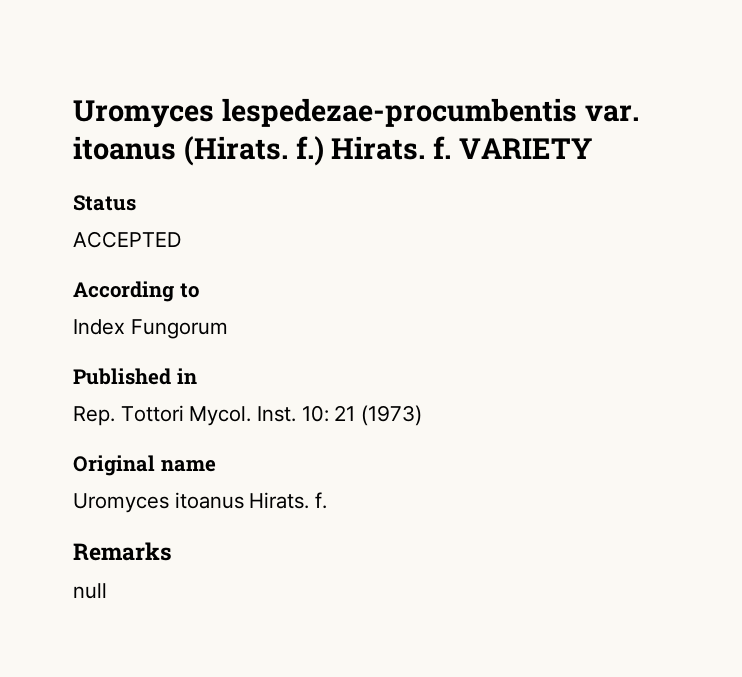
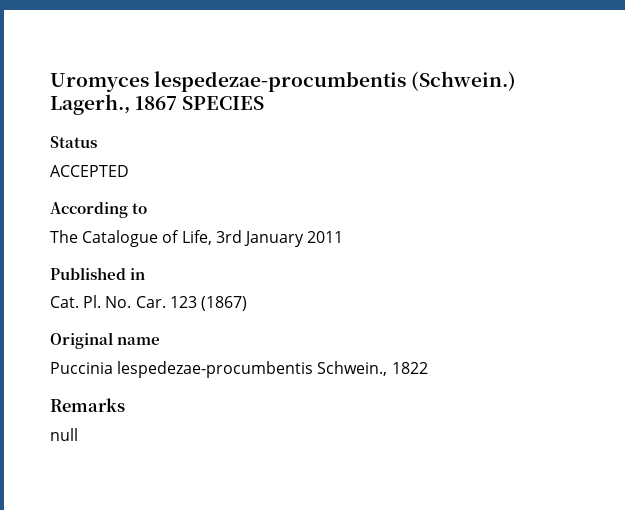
- Uromyces lespedezae-procumbentis var. itoanus (Hirats. f.) Hirats. f. VARIETY
+ Uromyces lespedezae-procumbentis (Schwein.) Lagerh., 1867 SPECIES
  Status
  ACCEPTED
  According to
- Index Fungorum
+ The Catalogue of Life, 3rd January 2011
  Published in
- Rep. Tottori Mycol. Inst. 10: 21 (1973)
+ Cat. Pl. No. Car. 123 (1867)
  Original name
- Uromyces itoanus Hirats. f.
+ Puccinia lespedezae-procumbentis Schwein., 1822

